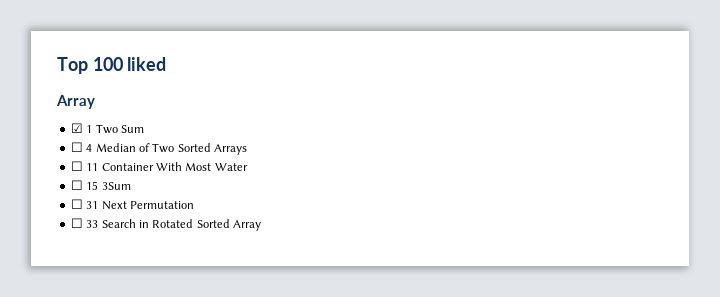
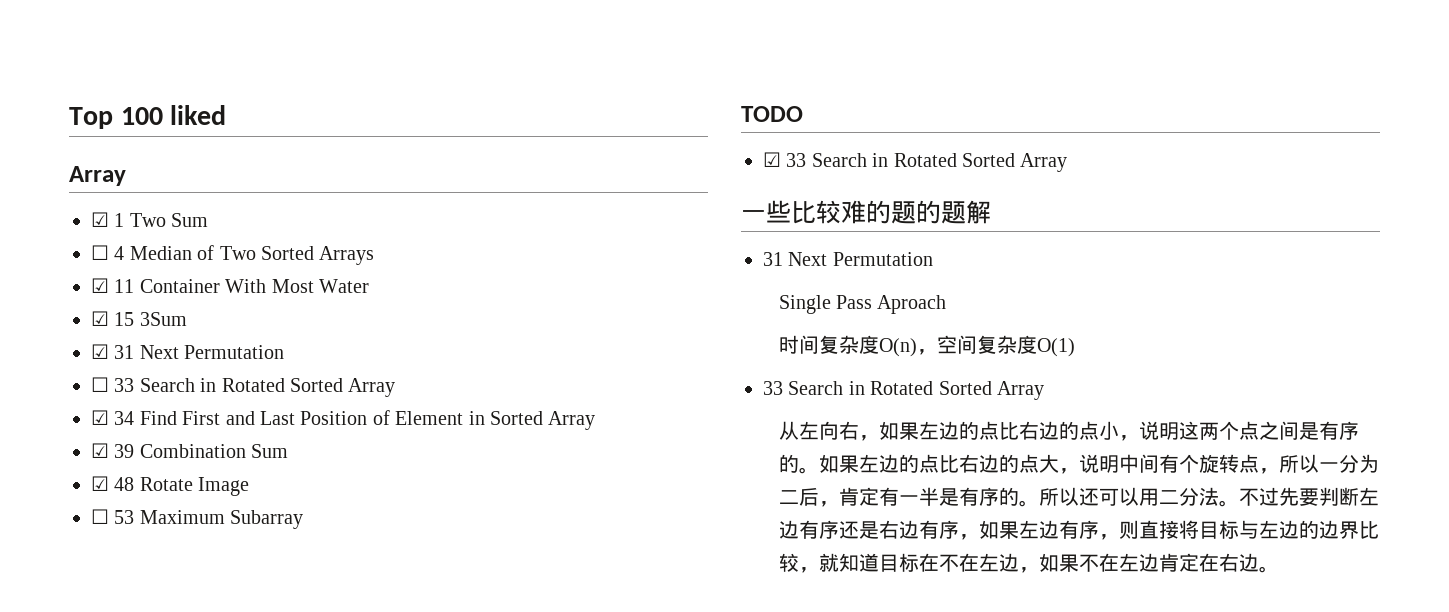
- ☐ 11 Container With Most Water
+ ☑ 11 Container With Most Water
- ☐ 15 3Sum
+ ☑ 15 3Sum
- ☐ 31 Next Permutation
+ ☑ 31 Next Permutation
+ ☑ 34 Find First and Last Position of Element in Sorted Array
+ ☑ 39 Combination Sum
+ ☑ 48 Rotate Image
+ ☐ 53 Maximum Subarray
+ TODO
+ ☑ 33 Search in Rotated Sorted Array
+ 一些比较难的题的题解
+ 31 Next Permutation
+ Single Pass Aproach
+ 时间复杂度O(n)，空间复杂度O(1)
+ 33 Search in Rotated Sorted Array
+ 从左向右，如果左边的点比右边的点小，说明这两个点之间是有序的。如果左边的点比右边的点大，说明中间有个旋转点，所以一分为二后，肯定有一半是有序的。所以还可以用二分法。不过先要判断左边有序还是右边有序，如果左边有序，则直接将目标与左边的边界比较，就知道目标在不在左边，如果不在左边肯定在右边。

